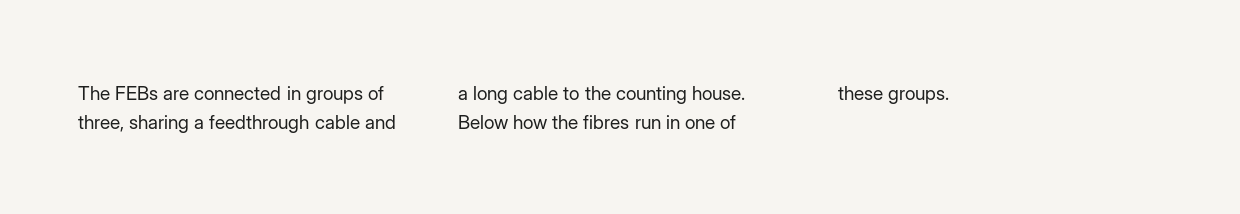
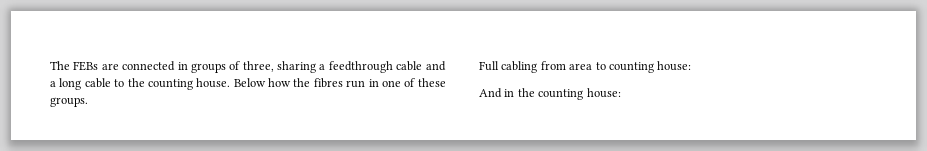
+ Full cabling from area to counting house:
+ And in the counting house:

